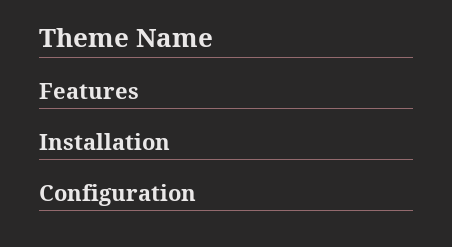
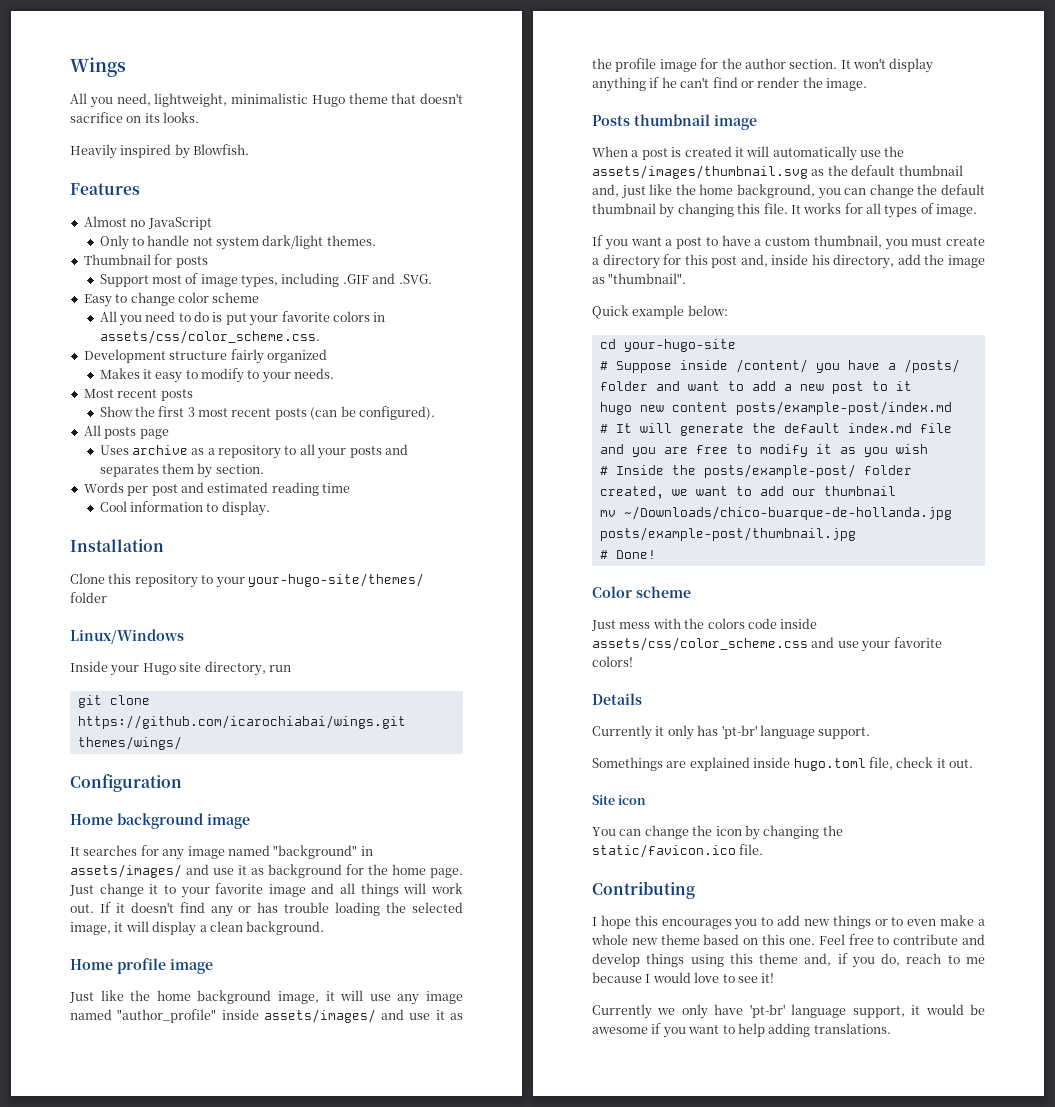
- Theme Name
+ Wings
+ All you need, lightweight, minimalistic Hugo theme that doesn't sacrifice on its looks.
+ Heavily inspired by Blowfish.
  Features
+ Almost no JavaScript
+ Only to handle not system dark/light themes.
+ Thumbnail for posts
+ Support most of image types, including .GIF and .SVG.
+ Easy to change color scheme
+ All you need to do is put your favorite colors in assets/css/color_scheme.css.
+ Development structure fairly organized
+ Makes it easy to modify to your needs.
+ Most recent posts
+ Show the first 3 most recent posts (can be configured).
+ All posts page
+ Uses archive as a repository to all your posts and separates them by section.
+ Words per post and estimated reading time
+ Cool information to display.
  Installation
+ Clone this repository to your your-hugo-site/themes/ folder
+ Linux/Windows
+ Inside your Hugo site directory, run
+ git clone https://github.com/icarochiabai/wings.git themes/wings/
  Configuration
+ Home background image
+ It searches for any image named "background" in assets/images/ and use it as background for the home page. Just change it to your favorite image and all things will work out. If it doesn't find any or has trouble loading the selected image, it will display a clean background.
+ Home profile image
+ Just like the home background image, it will use any image named "author_profile" inside assets/images/ and use it as the profile image for the author section. It won't display anything if he can't find or render the image.
+ Posts thumbnail image
+ When a post is created it will automatically use the assets/images/thumbnail.svg as the default thumbnail and, just like the home background, you can change the default thumbnail by changing this file. It works for all types of image.
+ If you want a post to have a custom thumbnail, you must create a directory for this post and, inside his directory, add the image as "thumbnail".
+ Quick example below:
+ cd your-hugo-site
+ # Suppose inside /content/ you have a /posts/ folder and want to add a new post to it
+ hugo new content posts/example-post/index.md
+ # It will generate the default index.md file and you are free to modify it as you wish
+ # Inside the posts/example-post/ folder created, we want to add our thumbnail
+ mv ~/Downloads/chico-buarque-de-hollanda.jpg posts/example-post/thumbnail.jpg
+ # Done!
+ Color scheme
+ Just mess with the colors code inside assets/css/color_scheme.css and use your favorite colors!
+ Details
+ Currently it only has 'pt-br' language support.
+ Somethings are explained inside hugo.toml file, check it out.
+ Site icon
+ You can change the icon by changing the static/favicon.ico file.
+ Contributing
+ I hope this encourages you to add new things or to even make a whole new theme based on this one. Feel free to contribute and develop things using this theme and, if you do, reach to me because I would love to see it!
+ Currently we only have 'pt-br' language support, it would be awesome if you want to help adding translations.

